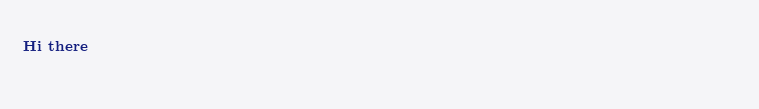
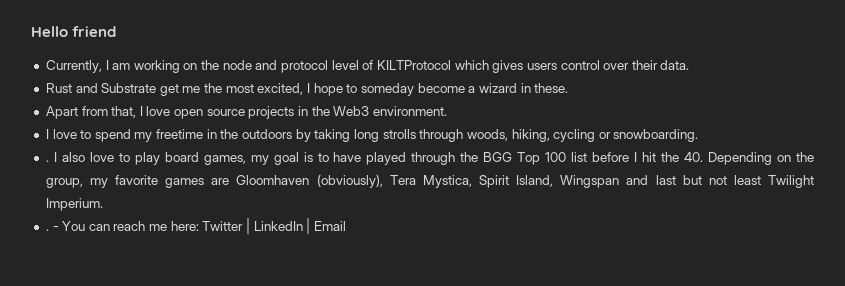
- Hi there
+ Hello friend
+ Currently, I am working on the node and protocol level of KILTProtocol which gives users control over their data.
+ Rust and Substrate get me the most excited, I hope to someday become a wizard in these.
+ Apart from that, I love open source projects in the Web3 environment.
+ I love to spend my freetime in the outdoors by taking long strolls through woods, hiking, cycling or snowboarding.
+ . I also love to play board games, my goal is to have played through the BGG Top 100 list before I hit the 40. Depending on the group, my favorite games are Gloomhaven (obviously), Tera Mystica, Spirit Island, Wingspan and last but not least Twilight Imperium.
+ . - You can reach me here: Twitter | LinkedIn | Email

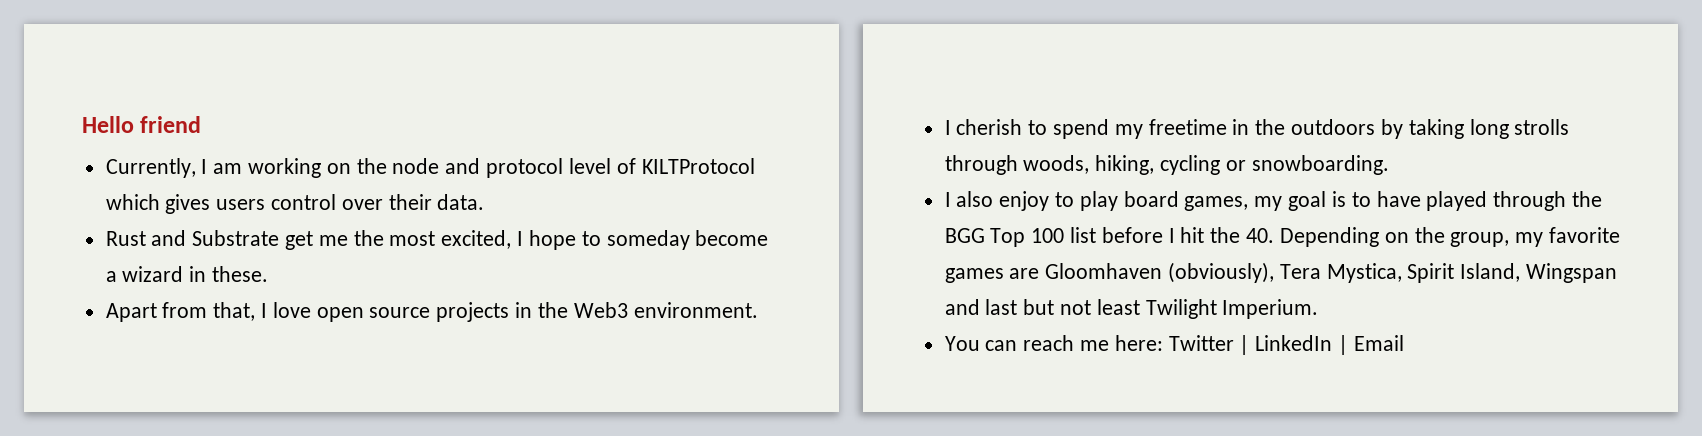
- I love to spend my freetime in the outdoors by taking long strolls through woods, hiking, cycling or snowboarding.
- . I also love to play board games, my goal is to have played through the BGG Top 100 list before I hit the 40. Depending on the group, my favorite games are Gloomhaven (obviously), Tera Mystica, Spirit Island, Wingspan and last but not least Twilight Imperium.
+ I cherish to spend my freetime in the outdoors by taking long strolls through woods, hiking, cycling or snowboarding.
+ I also enjoy to play board games, my goal is to have played through the BGG Top 100 list before I hit the 40. Depending on the group, my favorite games are Gloomhaven (obviously), Tera Mystica, Spirit Island, Wingspan and last but not least Twilight Imperium.
- . - You can reach me here: Twitter | LinkedIn | Email
+ You can reach me here: Twitter | LinkedIn | Email

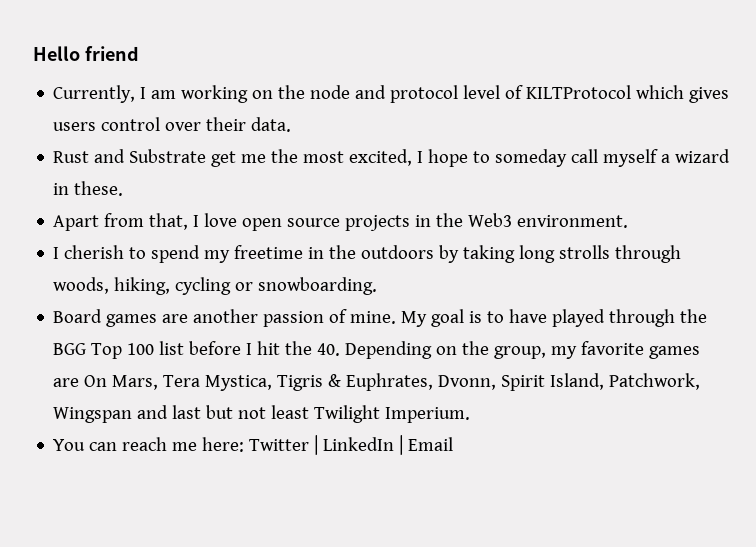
- Rust and Substrate get me the most excited, I hope to someday become a wizard in these.
+ Rust and Substrate get me the most excited, I hope to someday call myself a wizard in these.
- I also enjoy to play board games, my goal is to have played through the BGG Top 100 list before I hit the 40. Depending on the group, my favorite games are Gloomhaven (obviously), Tera Mystica, Spirit Island, Wingspan and last but not least Twilight Imperium.
+ Board games are another passion of mine. My goal is to have played through the BGG Top 100 list before I hit the 40. Depending on the group, my favorite games are On Mars, Tera Mystica, Tigris & Euphrates, Dvonn, Spirit Island, Patchwork, Wingspan and last but not least Twilight Imperium.

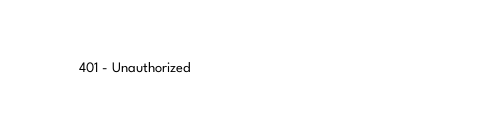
- Hello friend
- Currently, I am working on the node and protocol level of KILTProtocol which gives users control over their data.
- Rust and Substrate get me the most excited, I hope to someday call myself a wizard in these.
- Apart from that, I love open source projects in the Web3 environment.
- I cherish to spend my freetime in the outdoors by taking long strolls through woods, hiking, cycling or snowboarding.
- Board games are another passion of mine. My goal is to have played through the BGG Top 100 list before I hit the 40. Depending on the group, my favorite games are On Mars, Tera Mystica, Tigris & Euphrates, Dvonn, Spirit Island, Patchwork, Wingspan and last but not least Twilight Imperium.
- You can reach me here: Twitter | LinkedIn | Email
+ 401 - Unauthorized

